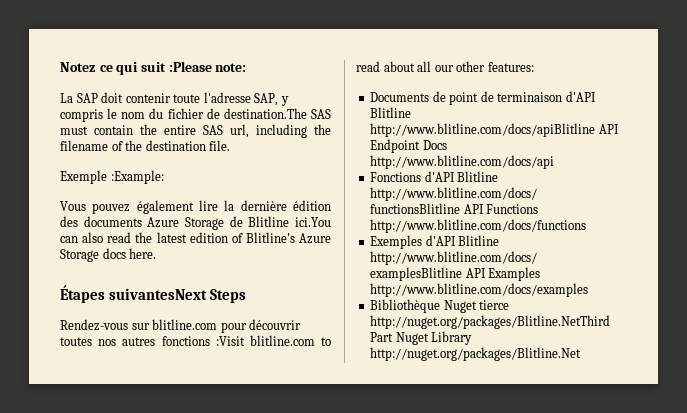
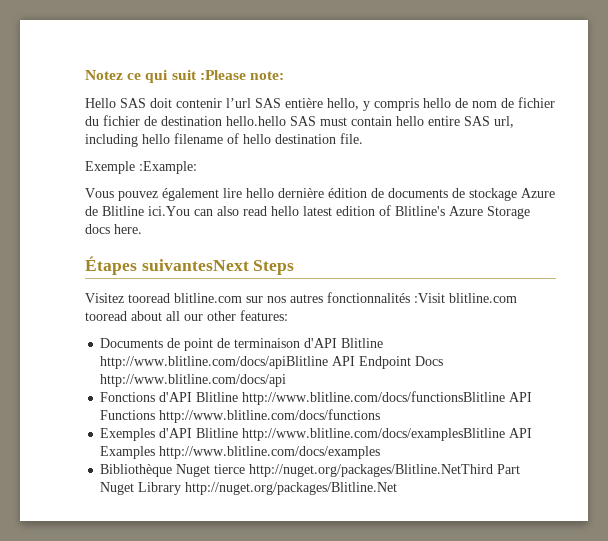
- La SAP doit contenir toute l'adresse SAP, y compris le nom du fichier de destination.The SAS must contain the entire SAS url, including the filename of the destination file.
+ Hello SAS doit contenir l’url SAS entière hello, y compris hello de nom de fichier du fichier de destination hello.hello SAS must contain hello entire SAS url, including hello filename of hello destination file.
- Vous pouvez également lire la dernière édition des documents Azure Storage de Blitline ici.You can also read the latest edition of Blitline's Azure Storage docs here.
+ Vous pouvez également lire hello dernière édition de documents de stockage Azure de Blitline ici.You can also read hello latest edition of Blitline's Azure Storage docs here.
- Rendez-vous sur blitline.com pour découvrir toutes nos autres fonctions :Visit blitline.com to read about all our other features:
+ Visitez tooread blitline.com sur nos autres fonctionnalités :Visit blitline.com tooread about all our other features:

